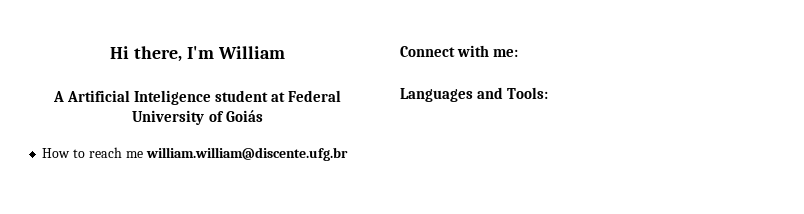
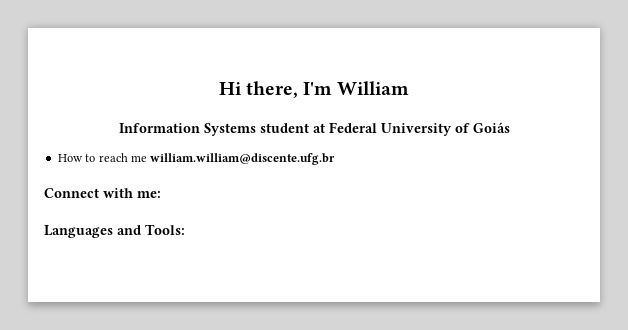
- A Artificial Inteligence student at Federal University of Goiás
+ Information Systems student at Federal University of Goiás

